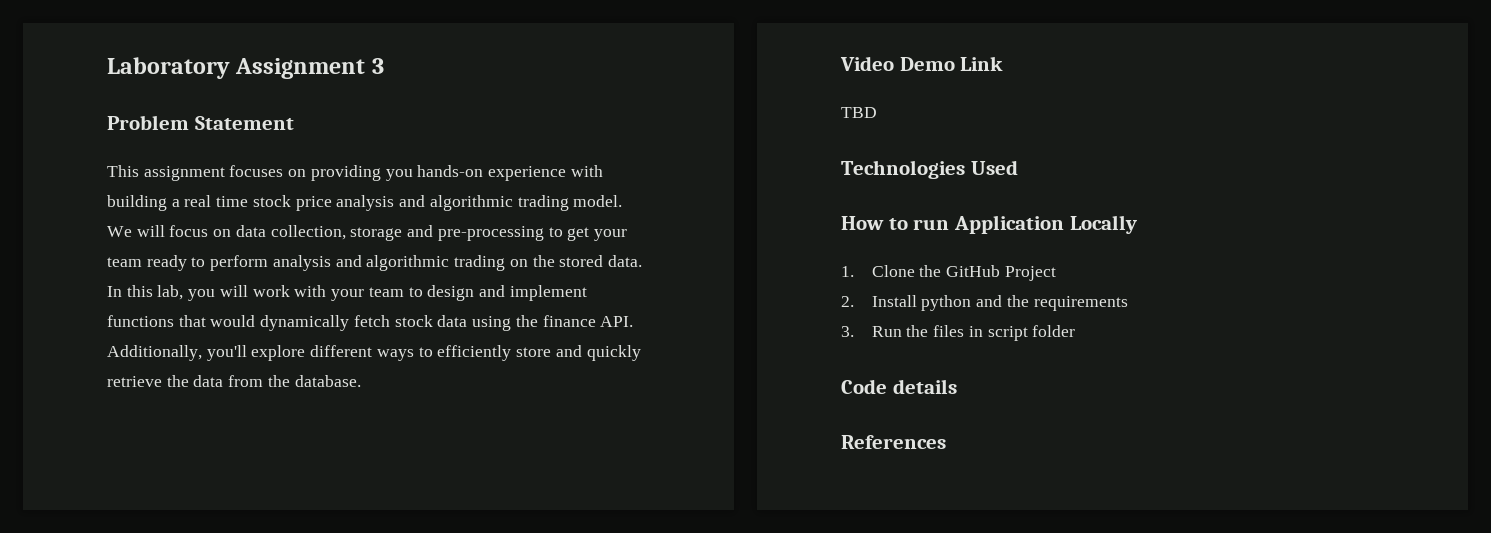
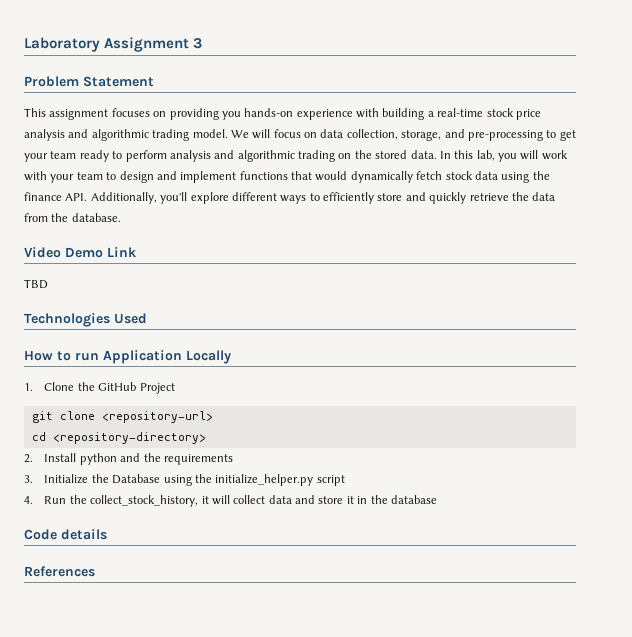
- This assignment focuses on providing you hands-on experience with building a real time stock price analysis and algorithmic trading model.
+ This assignment focuses on providing you hands-on experience with building a real-time stock price analysis and algorithmic trading model.
- We will focus on data collection, storage and pre-processing to get your team ready to perform analysis and algorithmic trading on the stored data.
+ We will focus on data collection, storage, and pre-processing to get your team ready to perform analysis and algorithmic trading on the stored data.
+ git clone <repository-url>
+ cd <repository-directory>
- 3. Run the files in script folder
+ 3. Initialize the Database using the initialize_helper.py script
+ 4. Run the collect_stock_history, it will collect data and store it in the database

